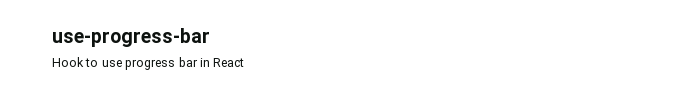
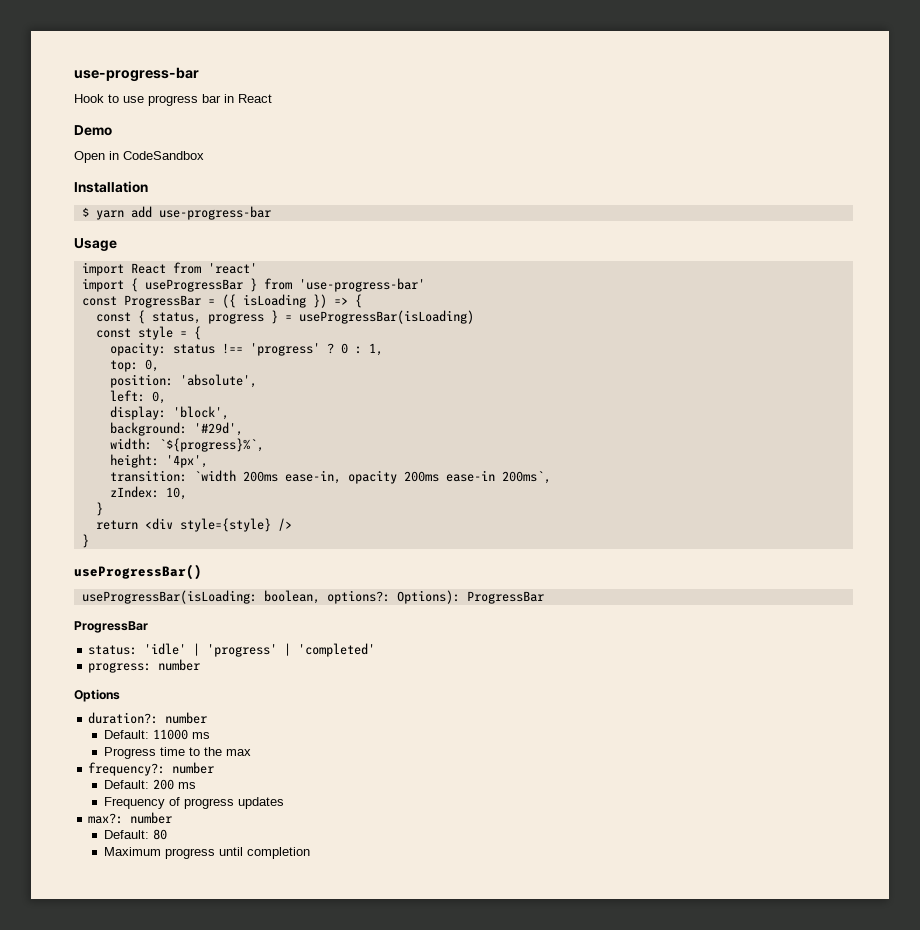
+ Demo
+ Open in CodeSandbox
+ Installation
+ $ yarn add use-progress-bar
+ Usage
+ import React from 'react'
+ import { useProgressBar } from 'use-progress-bar'
+ const ProgressBar = ({ isLoading }) => {
+ const { status, progress } = useProgressBar(isLoading)
+ const style = {
+ opacity: status !== 'progress' ? 0 : 1,
+ top: 0,
+ position: 'absolute',
+ left: 0,
+ display: 'block',
+ background: '#29d',
+ width: `${progress}%`,
+ height: '4px',
+ transition: `width 200ms ease-in, opacity 200ms ease-in 200ms`,
+ zIndex: 10,
+ }
+ return <div style={style} />
+ }
+ useProgressBar()
+ useProgressBar(isLoading: boolean, options?: Options): ProgressBar
+ ProgressBar
+ status: 'idle' | 'progress' | 'completed'
+ progress: number
+ Options
+ duration?: number
+ Default: 11000 ms
+ Progress time to the max
+ frequency?: number
+ Default: 200 ms
+ Frequency of progress updates
+ max?: number
+ Default: 80
+ Maximum progress until completion

